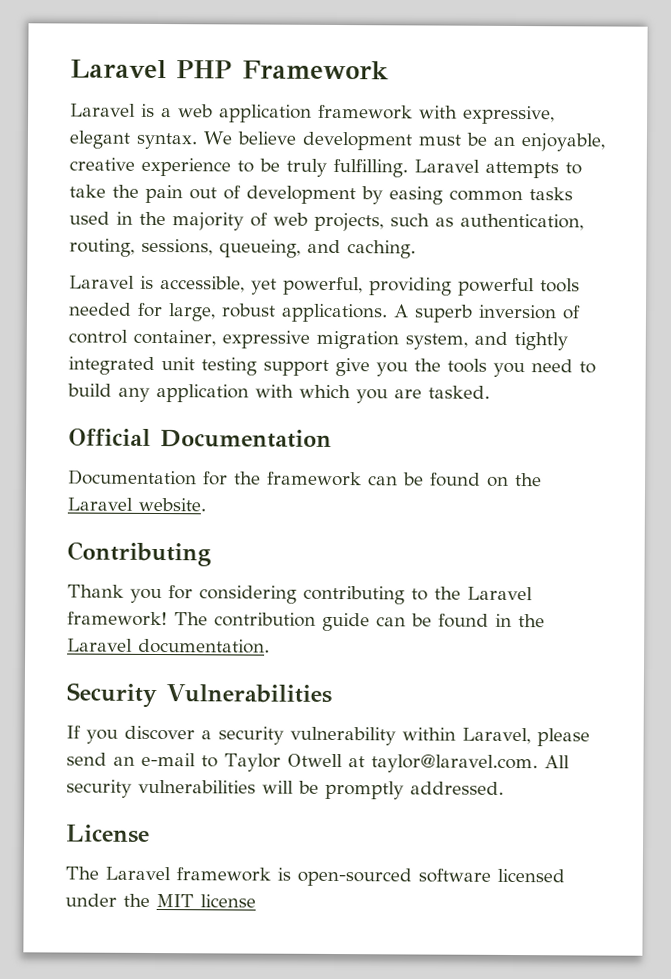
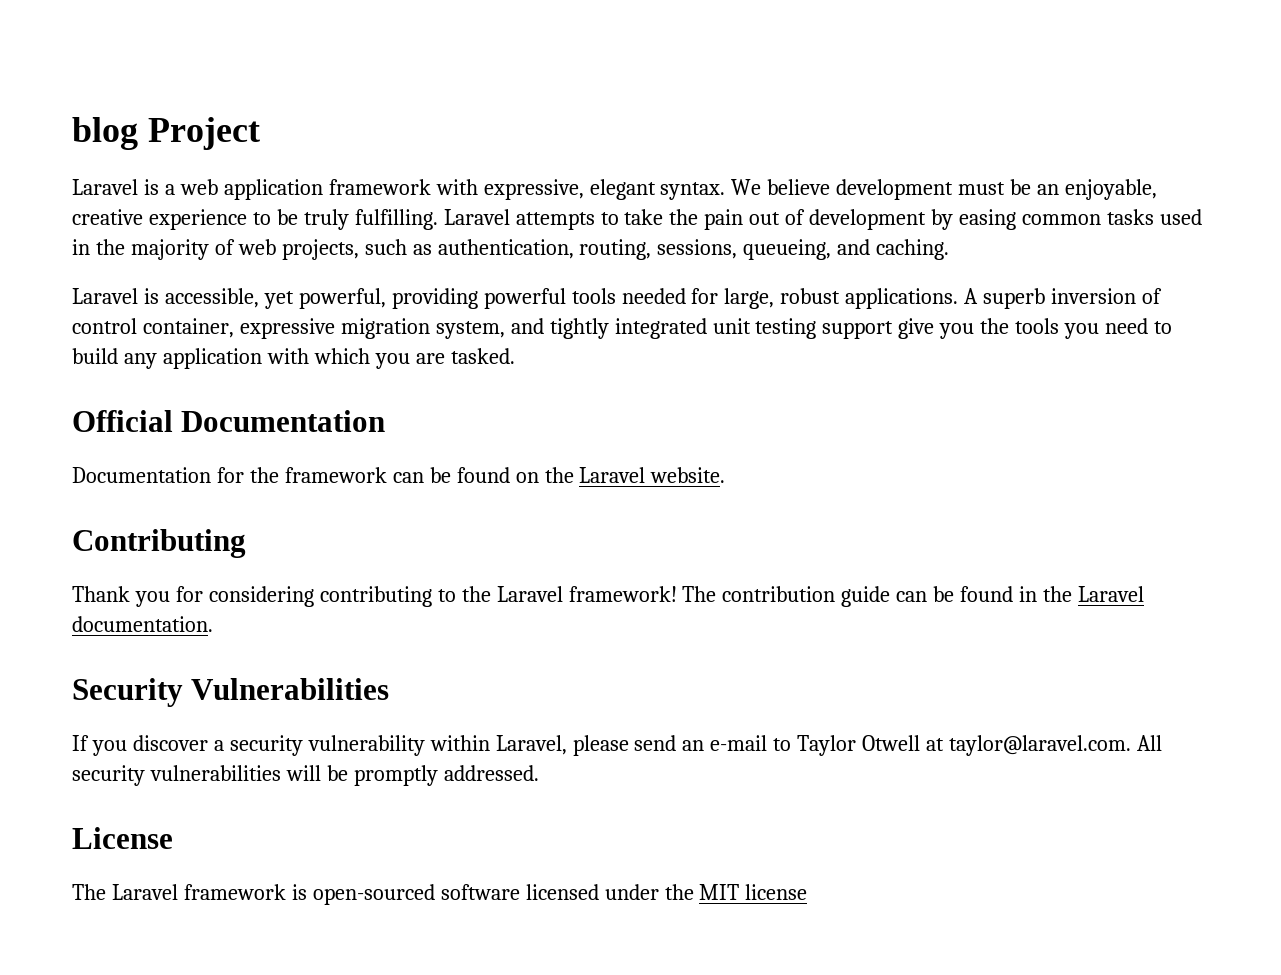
- Laravel PHP Framework
+ blog Project

